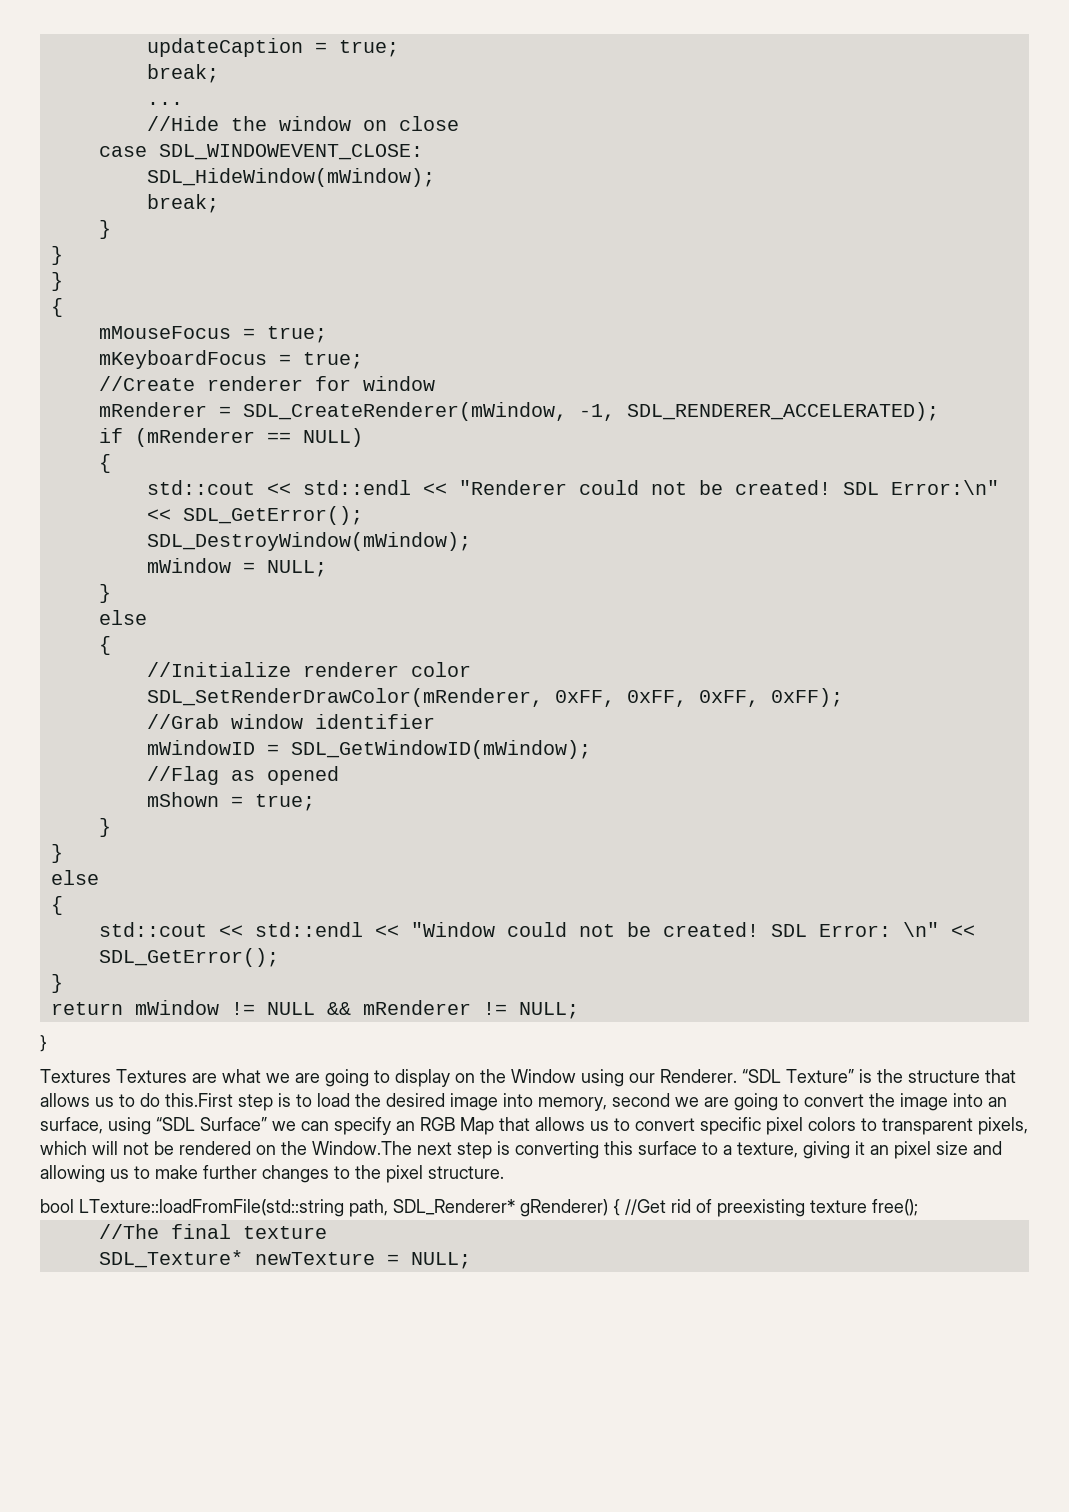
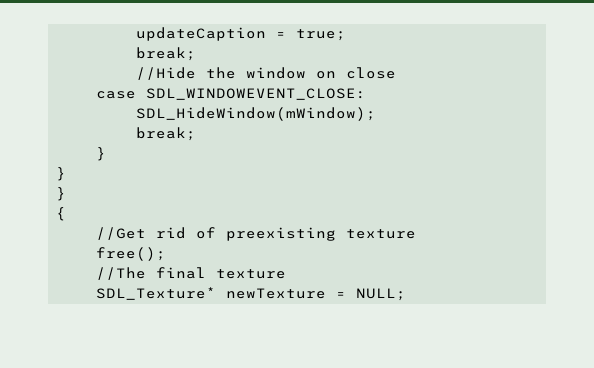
- ...
- mMouseFocus = true;
- mKeyboardFocus = true;
- //Create renderer for window
- mRenderer = SDL_CreateRenderer(mWindow, -1, SDL_RENDERER_ACCELERATED);
- if (mRenderer == NULL)
- {
- std::cout << std::endl << "Renderer could not be created! SDL Error:\n" << SDL_GetError();
- SDL_DestroyWindow(mWindow);
- mWindow = NULL;
- }
- else
- {
- //Initialize renderer color
- SDL_SetRenderDrawColor(mRenderer, 0xFF, 0xFF, 0xFF, 0xFF);
- //Grab window identifier
- mWindowID = SDL_GetWindowID(mWindow);
- //Flag as opened
- mShown = true;
- }
- }
- else
- {
- std::cout << std::endl << "Window could not be created! SDL Error: \n" << SDL_GetError();
- }
- return mWindow != NULL && mRenderer != NULL;
- }
- Textures Textures are what we are going to display on the Window using our Renderer. “SDL Texture” is the structure that allows us to do this.First step is to load the desired image into memory, second we are going to convert the image into an surface, using “SDL Surface” we can specify an RGB Map that allows us to convert specific pixel colors to transparent pixels, which will not be rendered on the Window.The next step is converting this surface to a texture, giving it an pixel size and allowing us to make further changes to the pixel structure.
- bool LTexture::loadFromFile(std::string path, SDL_Renderer* gRenderer) { //Get rid of preexisting texture free();
+ //Get rid of preexisting texture
+ free();

